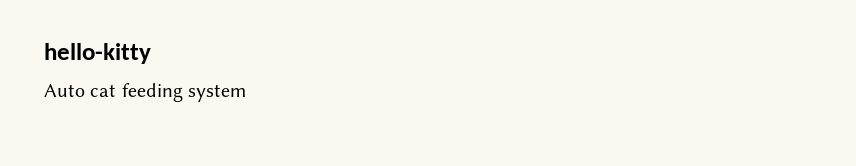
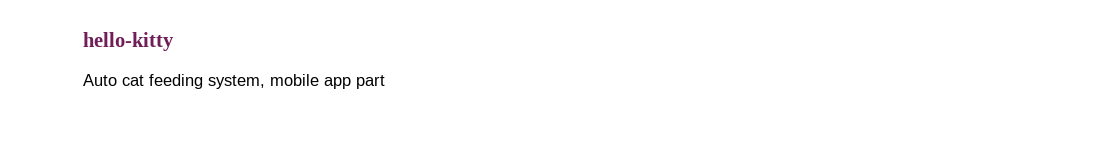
- Auto cat feeding system
+ Auto cat feeding system, mobile app part

